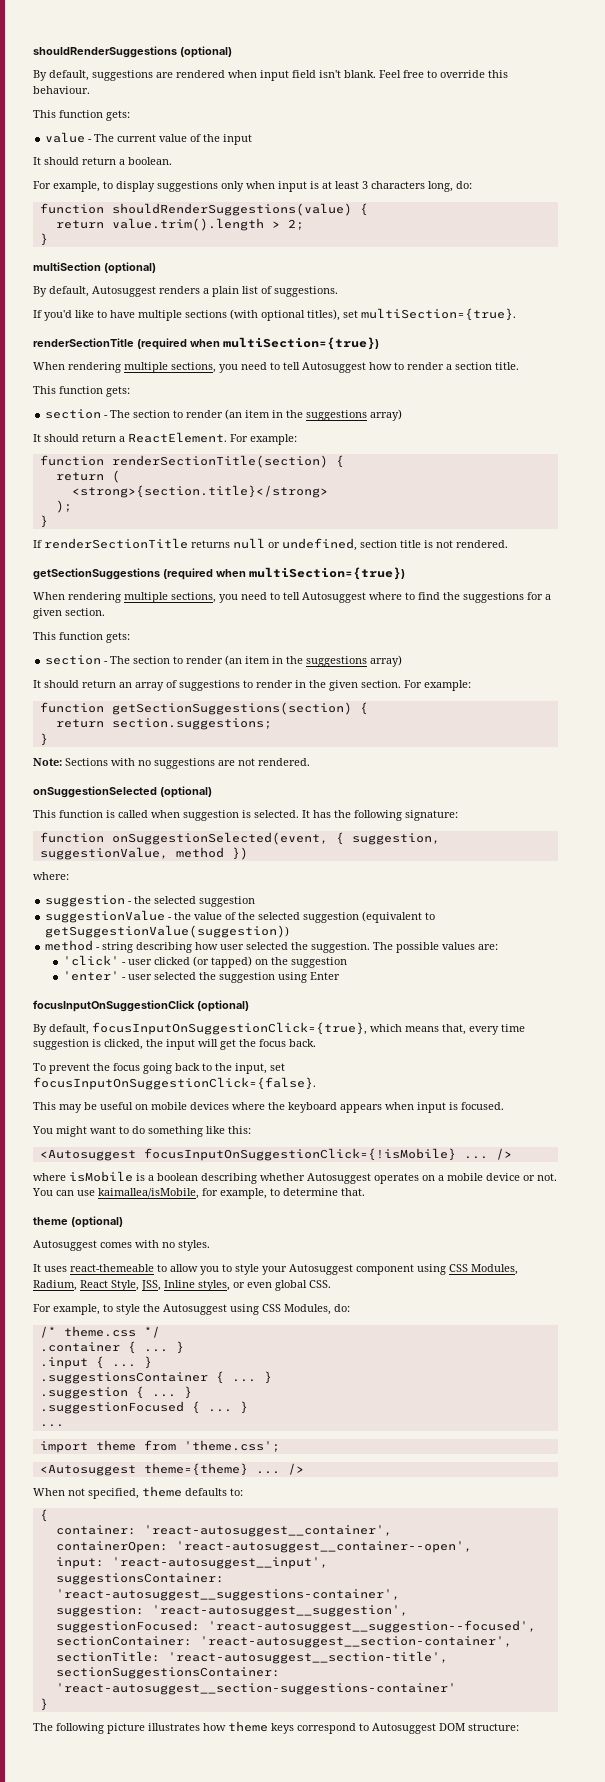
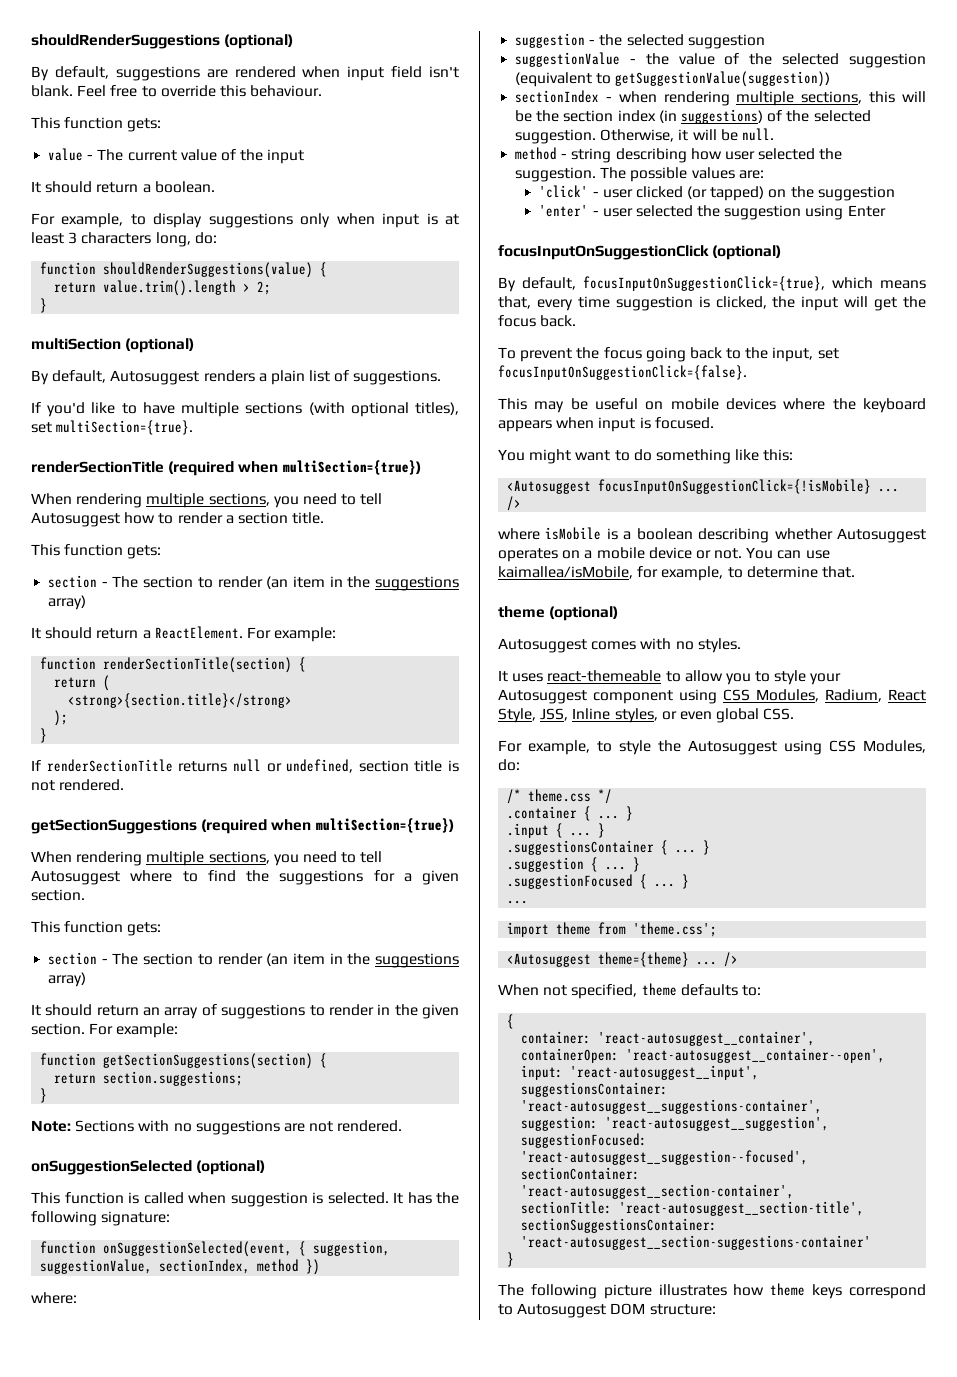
- function onSuggestionSelected(event, { suggestion, suggestionValue, method })
+ function onSuggestionSelected(event, { suggestion, suggestionValue, sectionIndex, method })
+ sectionIndex - when rendering multiple sections, this will be the section index (in suggestions) of the selected suggestion. Otherwise, it will be null.

